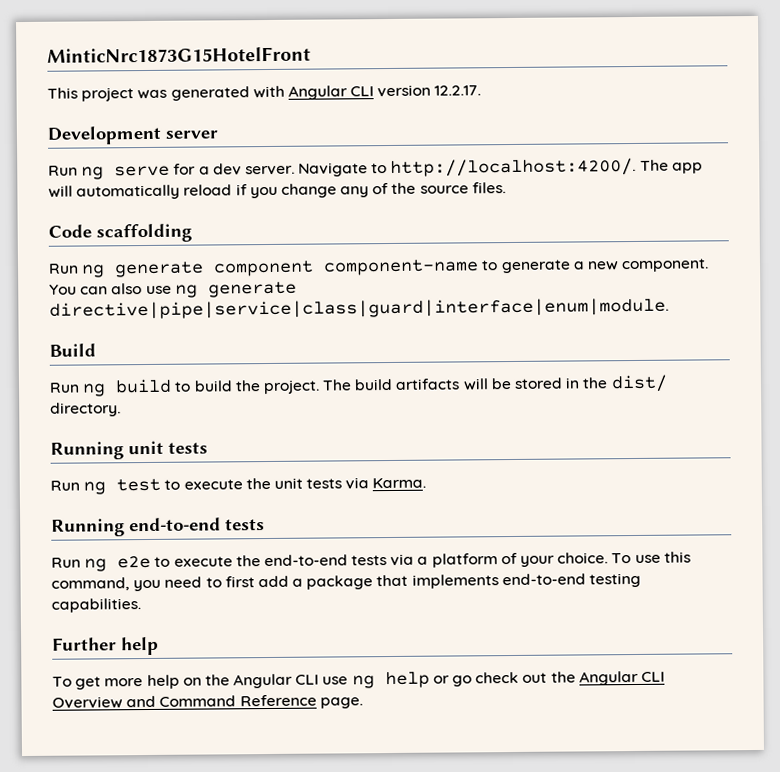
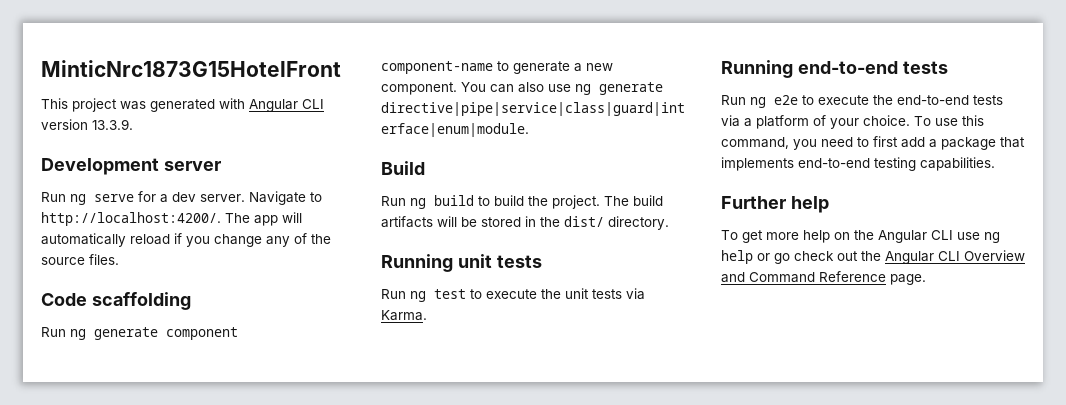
- This project was generated with Angular CLI version 12.2.17.
+ This project was generated with Angular CLI version 13.3.9.

